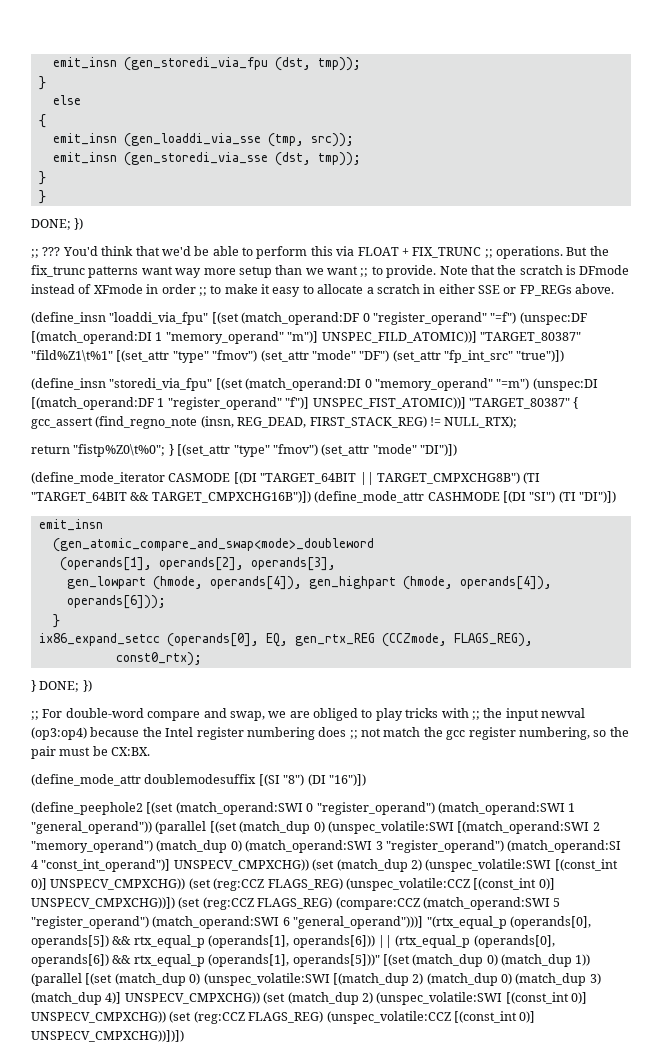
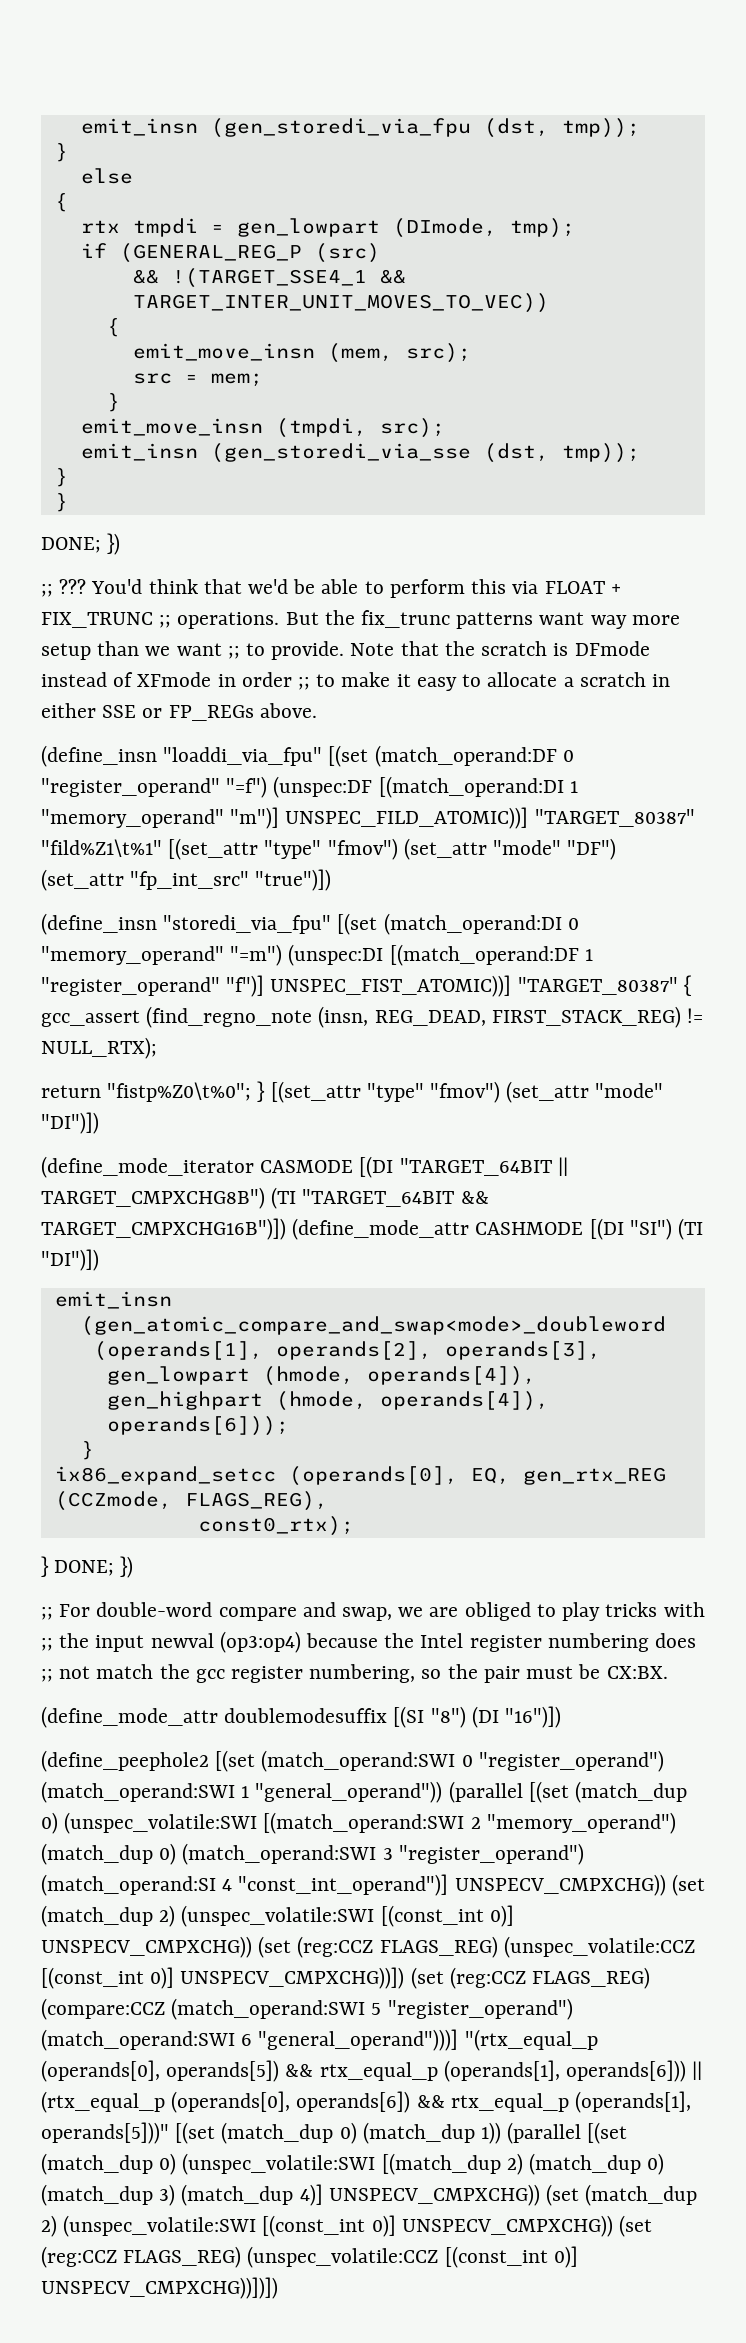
- emit_insn (gen_loaddi_via_sse (tmp, src));
+ rtx tmpdi = gen_lowpart (DImode, tmp);
+ if (GENERAL_REG_P (src)
+ && !(TARGET_SSE4_1 && TARGET_INTER_UNIT_MOVES_TO_VEC))
+ {
+ emit_move_insn (mem, src);
+ src = mem;
+ }
+ emit_move_insn (tmpdi, src);

